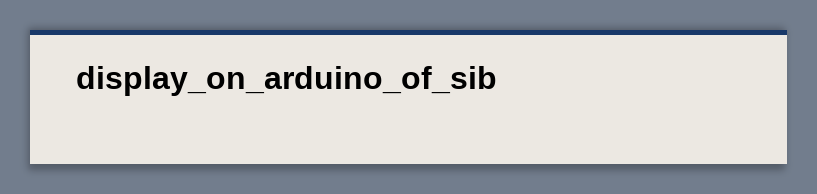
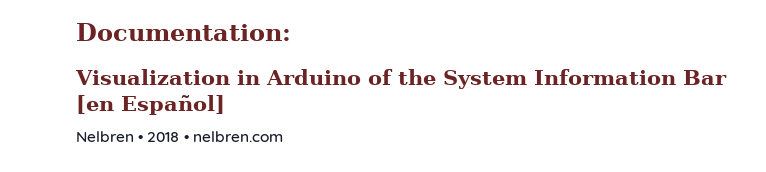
- display_on_arduino_of_sib
+ Documentation:
+ Visualization in Arduino of the System Information Bar [en Español]
+ Nelbren • 2018 • nelbren.com

